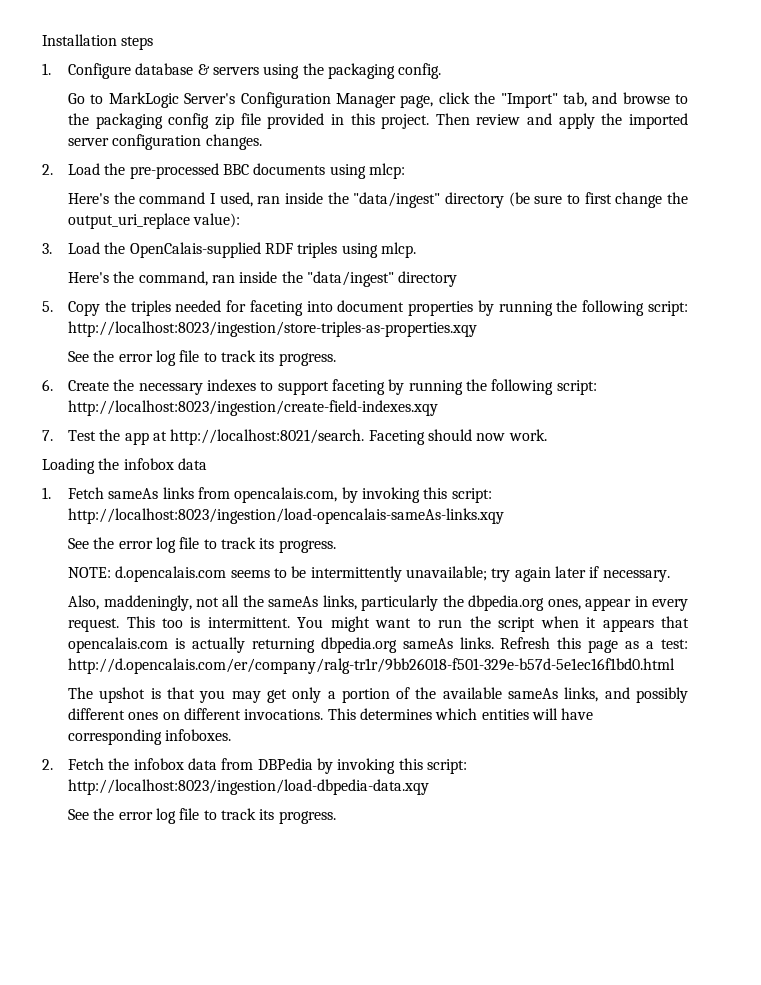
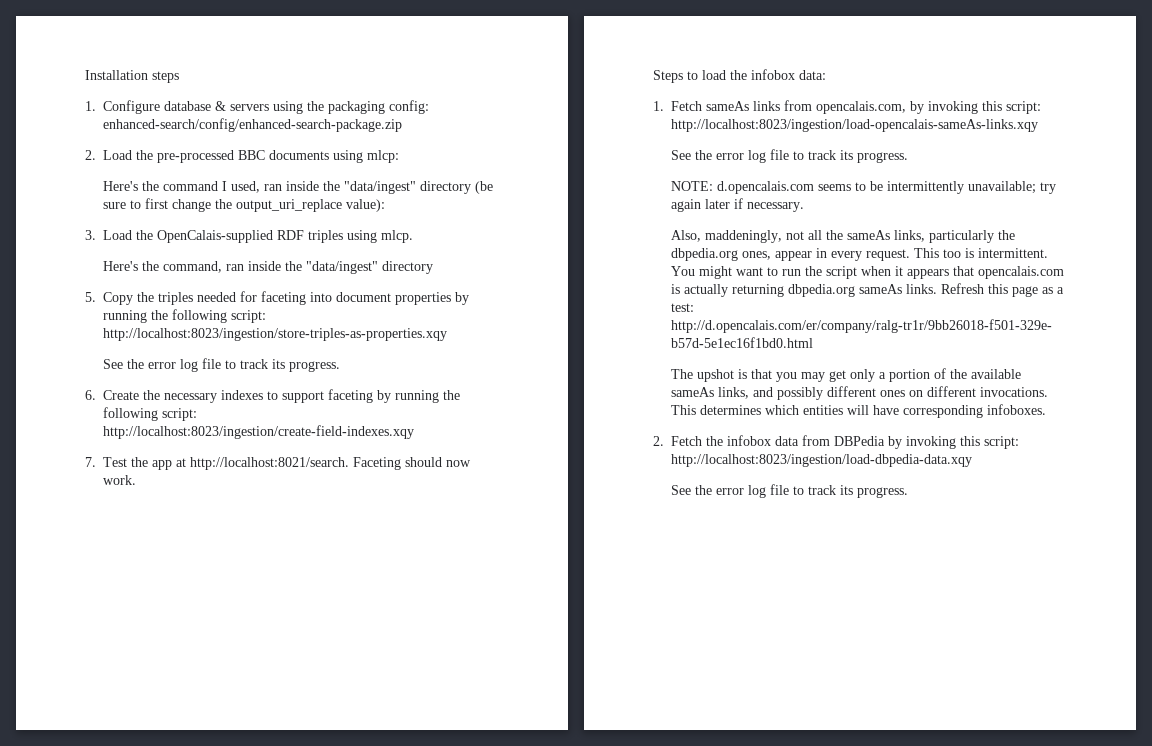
- 1. Configure database & servers using the packaging config.
- Go to MarkLogic Server's Configuration Manager page, click the "Import" tab, and browse to the packaging config zip file provided in this project. Then review and apply the imported server configuration changes.
+ 1. Configure database & servers using the packaging config: enhanced-search/config/enhanced-search-package.zip
- Loading the infobox data
+ Steps to load the infobox data:

